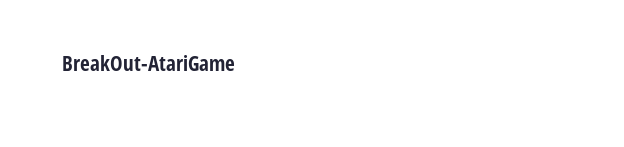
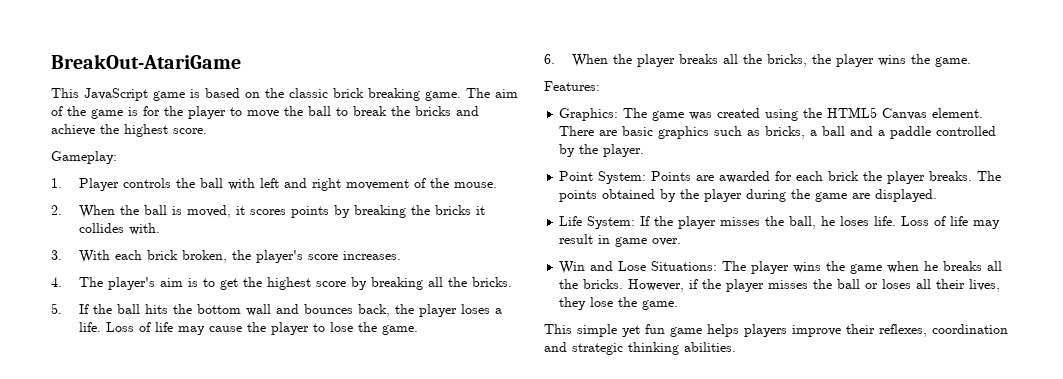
+ This JavaScript game is based on the classic brick breaking game. The aim of the game is for the player to move the ball to break the bricks and achieve the highest score.
+ Gameplay:
+ 1. Player controls the ball with left and right movement of the mouse.
+ 2. When the ball is moved, it scores points by breaking the bricks it collides with.
+ 3. With each brick broken, the player's score increases.
+ 4. The player's aim is to get the highest score by breaking all the bricks.
+ 5. If the ball hits the bottom wall and bounces back, the player loses a life. Loss of life may cause the player to lose the game.
+ 6. When the player breaks all the bricks, the player wins the game.
+ Features:
+ Graphics: The game was created using the HTML5 Canvas element. There are basic graphics such as bricks, a ball and a paddle controlled by the player.
+ Point System: Points are awarded for each brick the player breaks. The points obtained by the player during the game are displayed.
+ Life System: If the player misses the ball, he loses life. Loss of life may result in game over.
+ Win and Lose Situations: The player wins the game when he breaks all the bricks. However, if the player misses the ball or loses all their lives, they lose the game.
+ This simple yet fun game helps players improve their reflexes, coordination and strategic thinking abilities.

